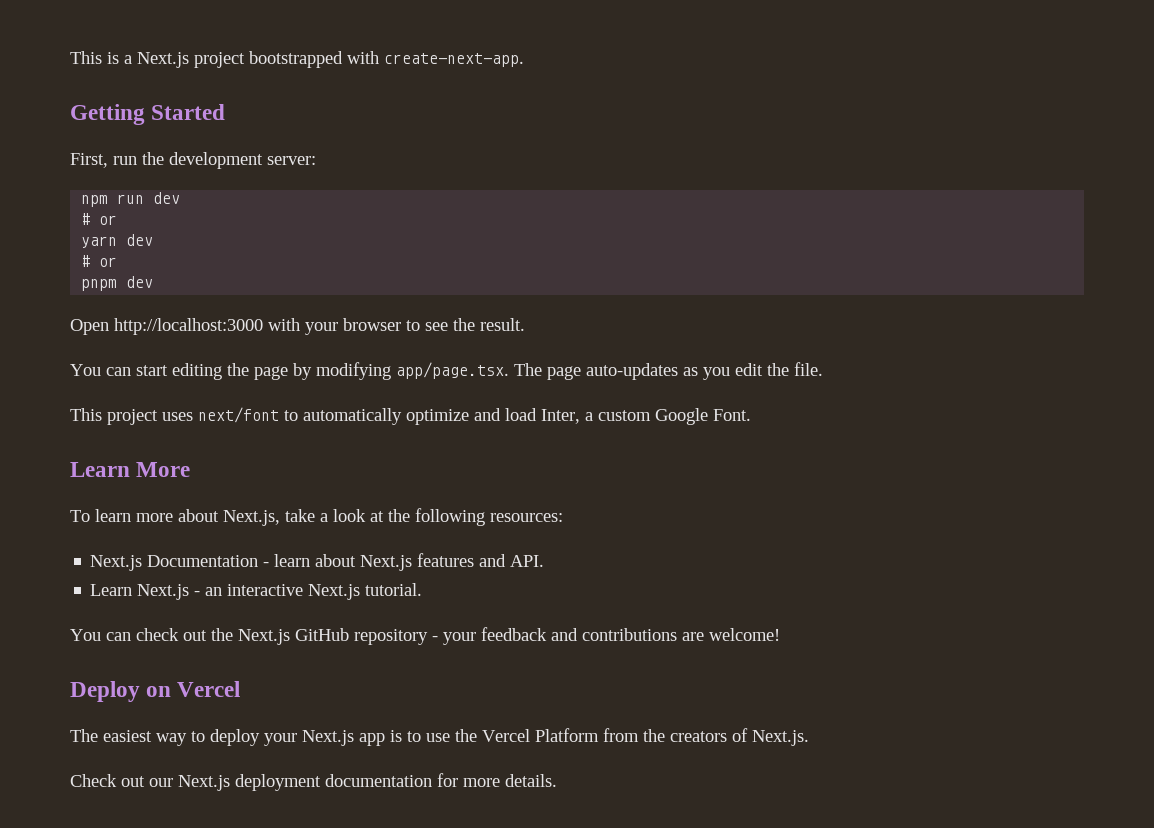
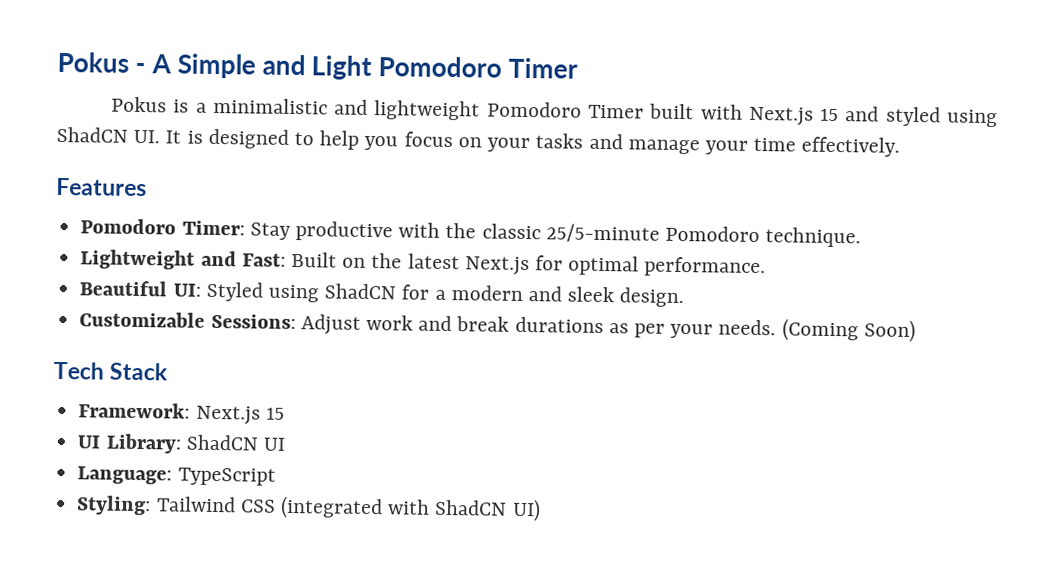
- This is a Next.js project bootstrapped with create-next-app.
- Getting Started
- First, run the development server:
- npm run dev
- # or
- yarn dev
- # or
- pnpm dev
- Open http://localhost:3000 with your browser to see the result.
- You can start editing the page by modifying app/page.tsx. The page auto-updates as you edit the file.
- This project uses next/font to automatically optimize and load Inter, a custom Google Font.
- Learn More
- To learn more about Next.js, take a look at the following resources:
- Next.js Documentation - learn about Next.js features and API.
- Learn Next.js - an interactive Next.js tutorial.
- You can check out the Next.js GitHub repository - your feedback and contributions are welcome!
- Deploy on Vercel
- The easiest way to deploy your Next.js app is to use the Vercel Platform from the creators of Next.js.
- Check out our Next.js deployment documentation for more details.
+ Pokus - A Simple and Light Pomodoro Timer
+ Pokus is a minimalistic and lightweight Pomodoro Timer built with Next.js 15 and styled using ShadCN UI. It is designed to help you focus on your tasks and manage your time effectively.
+ Features
+ Pomodoro Timer: Stay productive with the classic 25/5-minute Pomodoro technique.
+ Lightweight and Fast: Built on the latest Next.js for optimal performance.
+ Beautiful UI: Styled using ShadCN for a modern and sleek design.
+ Customizable Sessions: Adjust work and break durations as per your needs. (Coming Soon)
+ Tech Stack
+ Framework: Next.js 15
+ UI Library: ShadCN UI
+ Language: TypeScript
+ Styling: Tailwind CSS (integrated with ShadCN UI)

